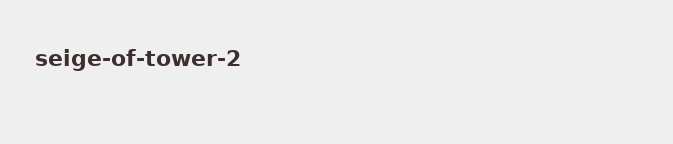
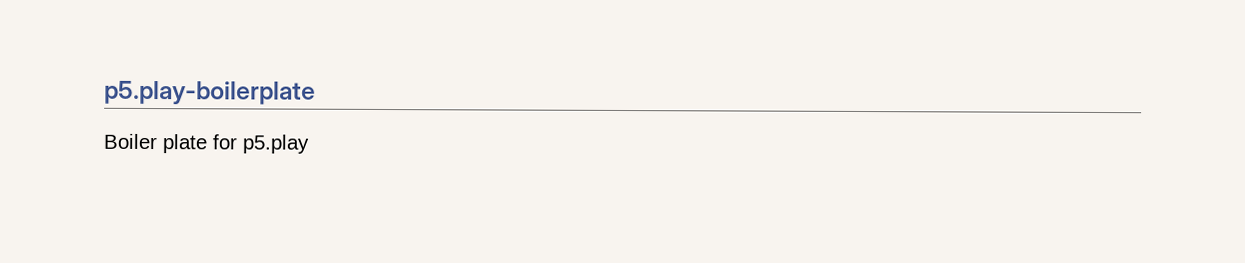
- seige-of-tower-2
+ p5.play-boilerplate
+ Boiler plate for p5.play

